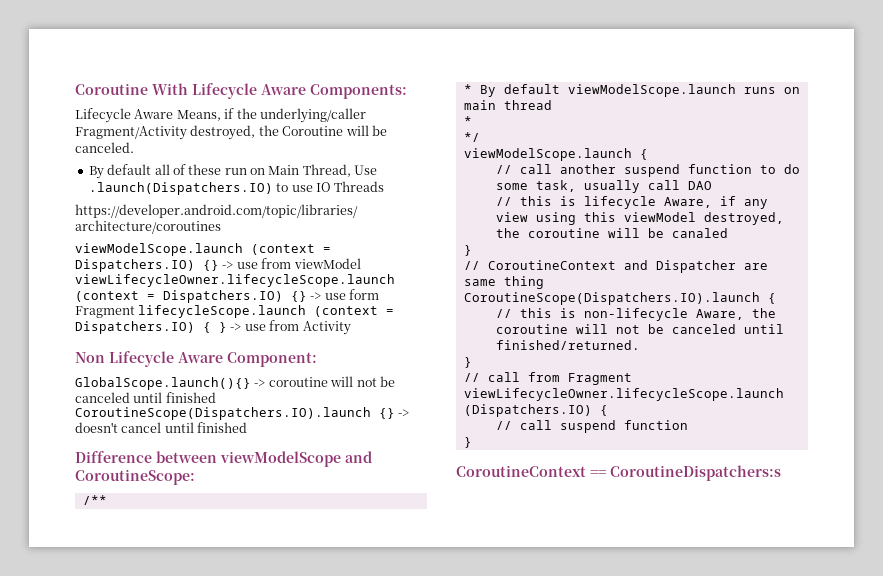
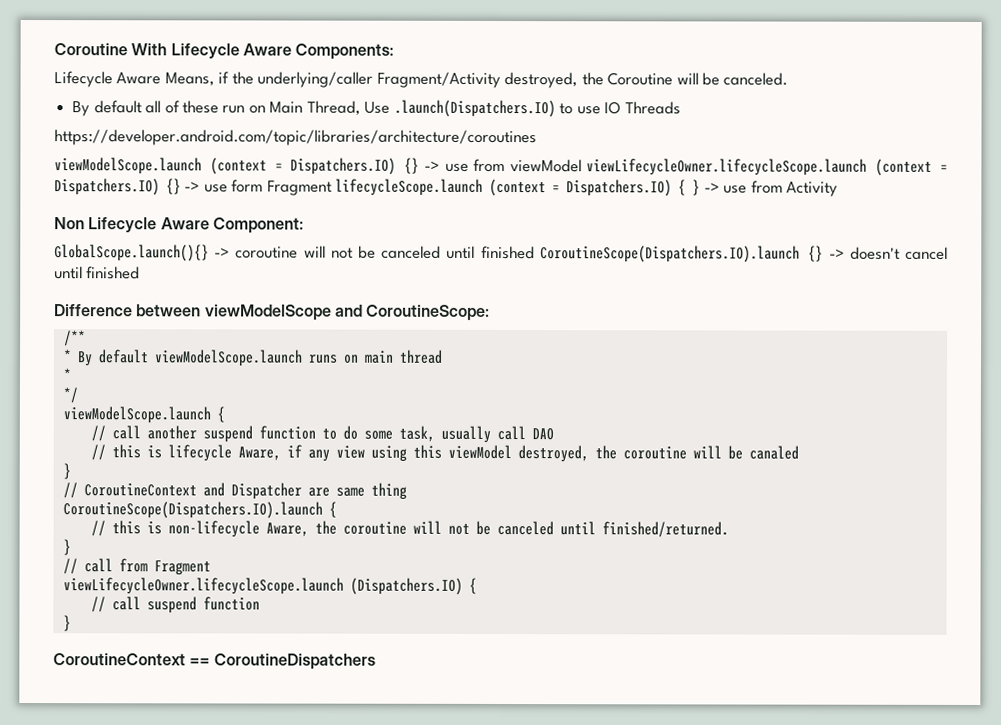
- CoroutineContext == CoroutineDispatchers:s
+ CoroutineContext == CoroutineDispatchers

